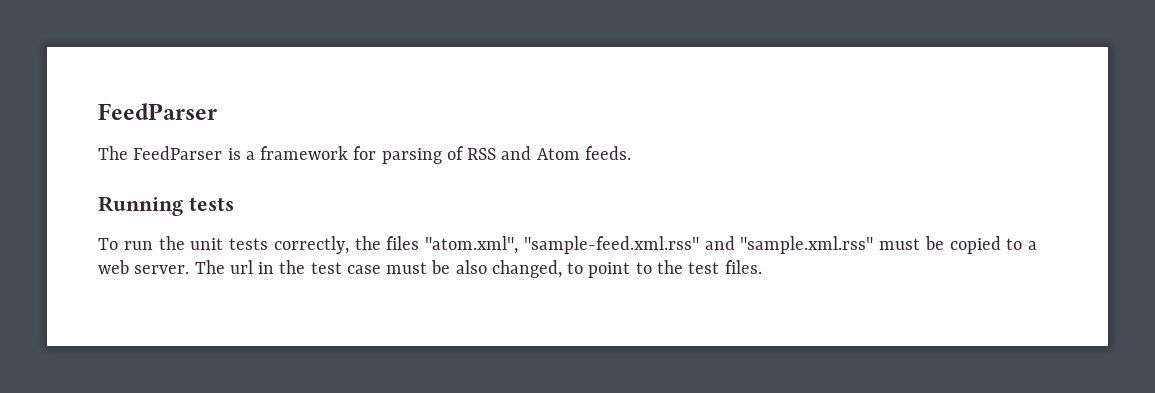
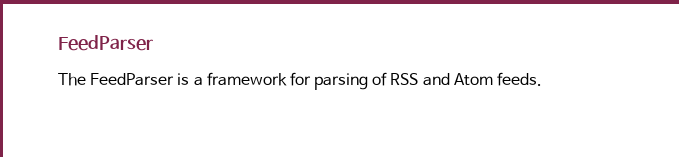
- Running tests
- To run the unit tests correctly, the files "atom.xml", "sample-feed.xml.rss" and "sample.xml.rss" must be copied to a web server. The url in the test case must be also changed, to point to the test files.

